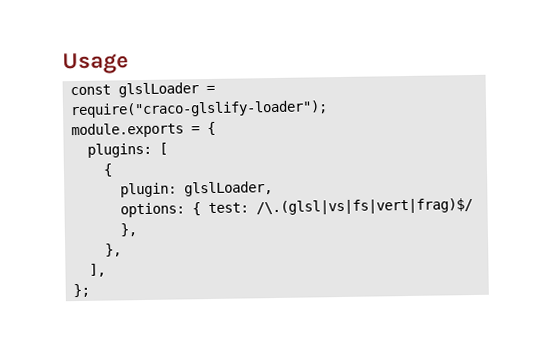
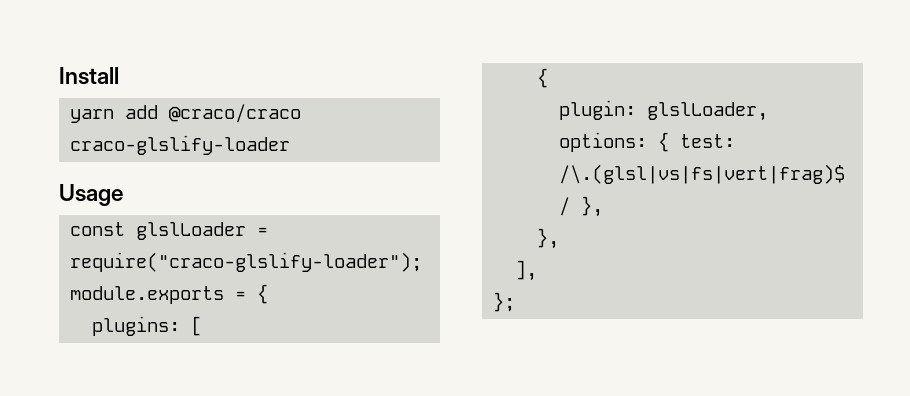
+ Install
+ yarn add @craco/craco craco-glslify-loader

